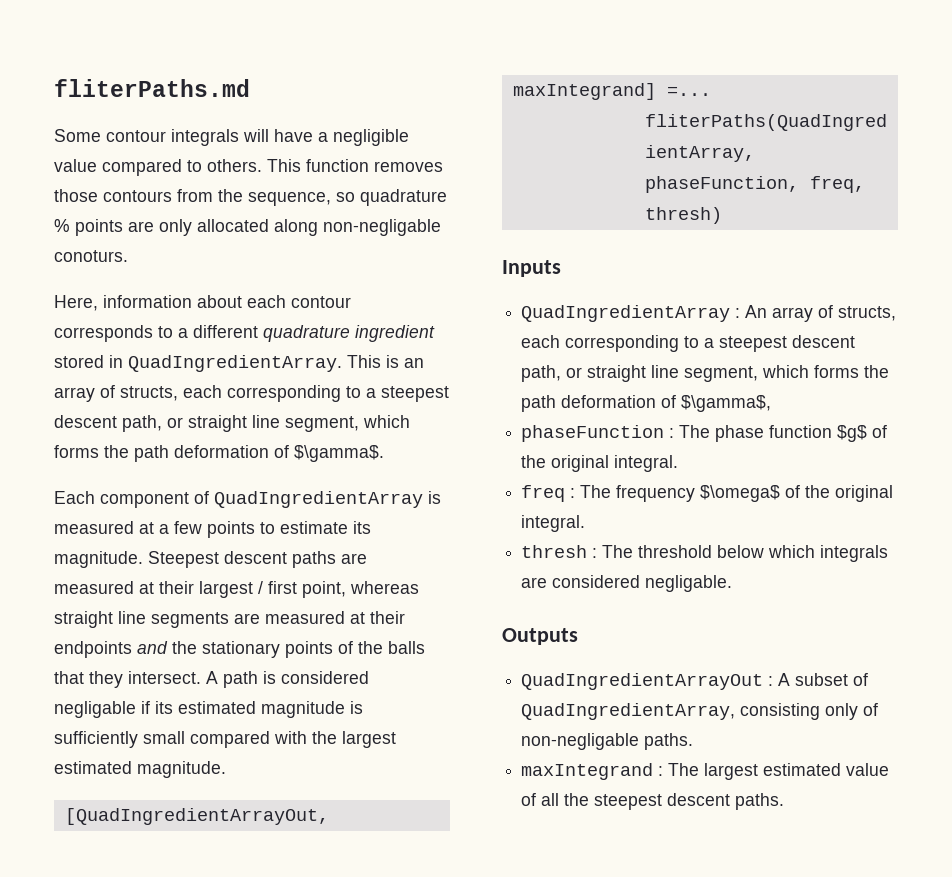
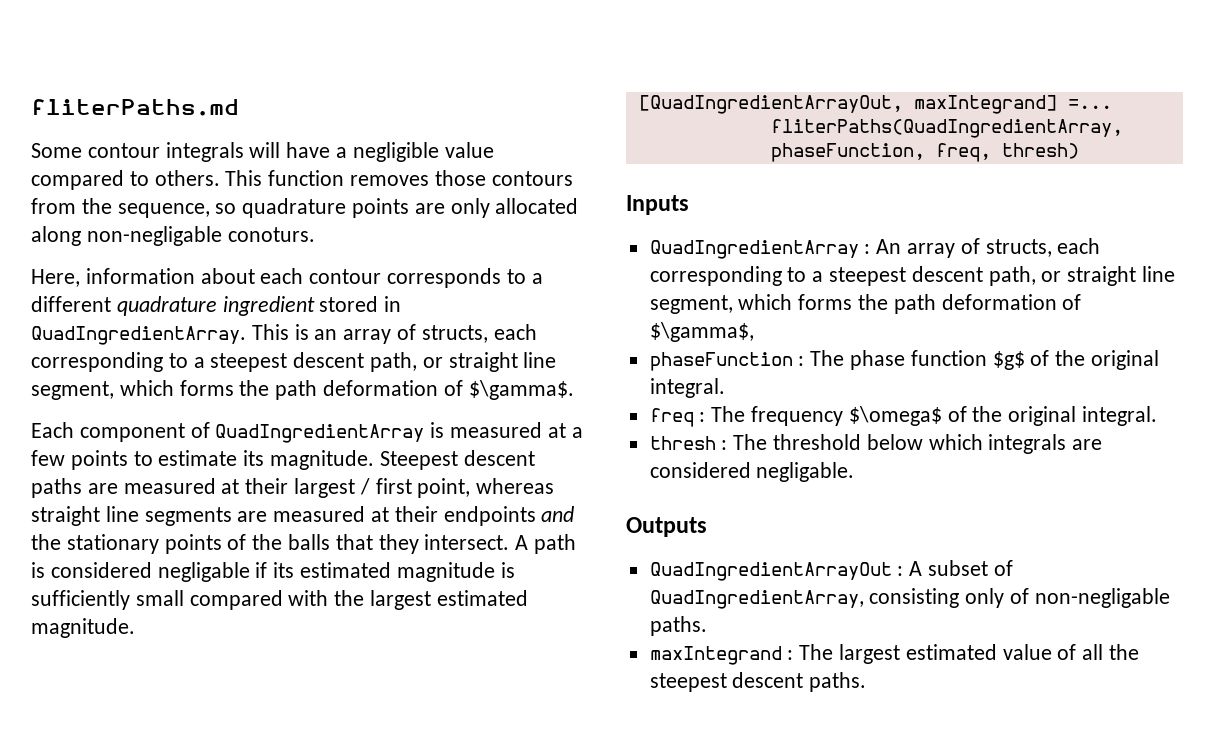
- This function removes those contours from the sequence, so quadrature % points are only allocated along non-negligable conoturs.
+ This function removes those contours from the sequence, so quadrature points are only allocated along non-negligable conoturs.

